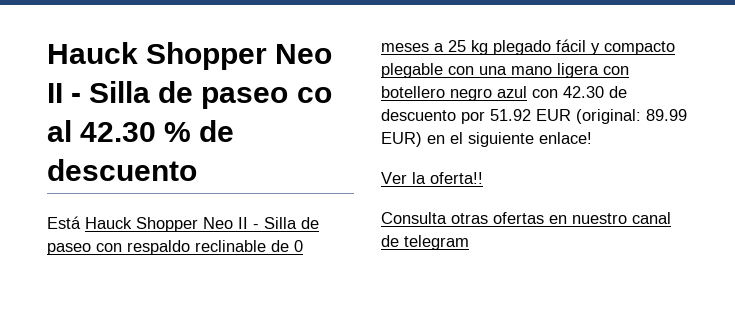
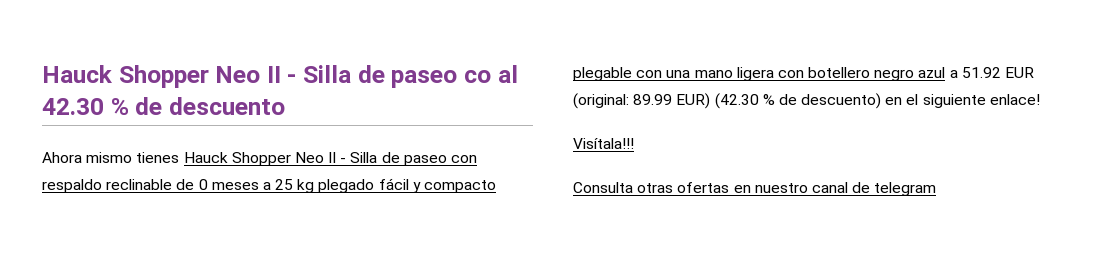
- Está Hauck Shopper Neo II - Silla de paseo con respaldo reclinable de 0 meses a 25 kg plegado fácil y compacto plegable con una mano ligera con botellero negro azul con 42.30 de descuento por 51.92 EUR (original: 89.99 EUR) en el siguiente enlace!
+ Ahora mismo tienes Hauck Shopper Neo II - Silla de paseo con respaldo reclinable de 0 meses a 25 kg plegado fácil y compacto plegable con una mano ligera con botellero negro azul a 51.92 EUR (original: 89.99 EUR) (42.30 % de descuento) en el siguiente enlace!
- Ver la oferta!!
+ Visítala!!!

